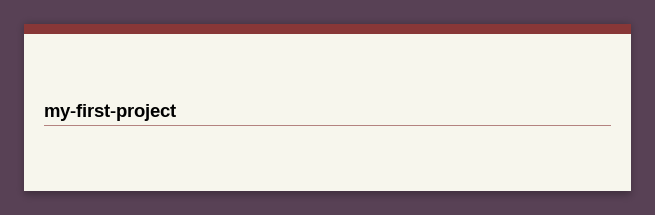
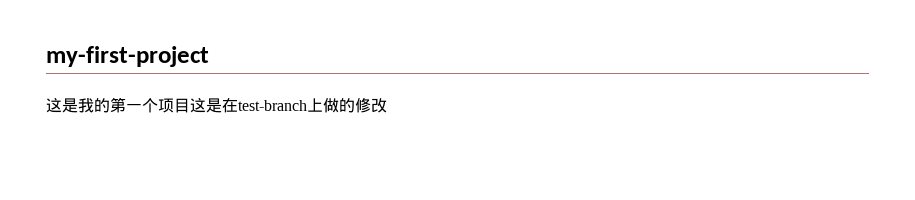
+ 这是我的第一个项目这是在test-branch上做的修改

